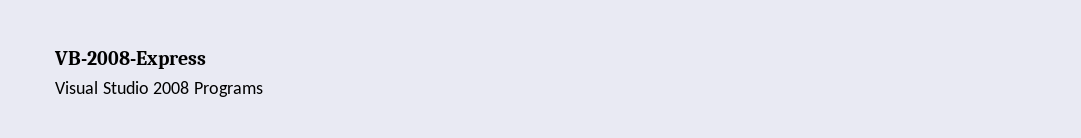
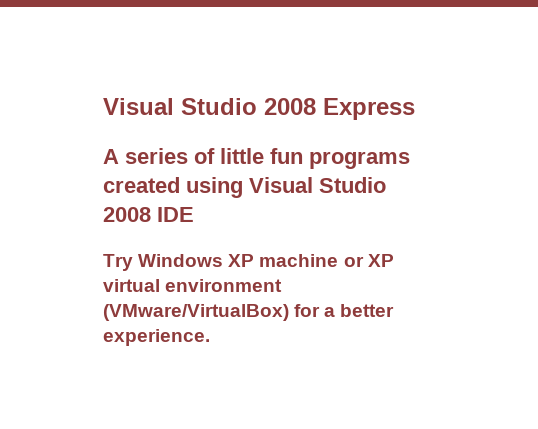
- VB-2008-Express
- Visual Studio 2008 Programs
+ Visual Studio 2008 Express
+ A series of little fun programs created using Visual Studio 2008 IDE
+ Try Windows XP machine or XP virtual environment (VMware/VirtualBox) for a better experience.

